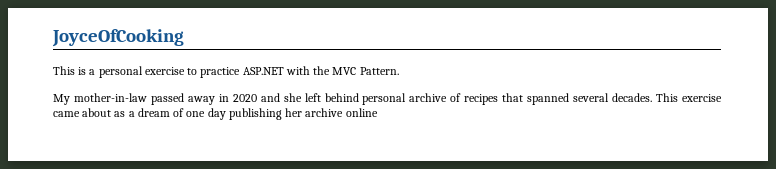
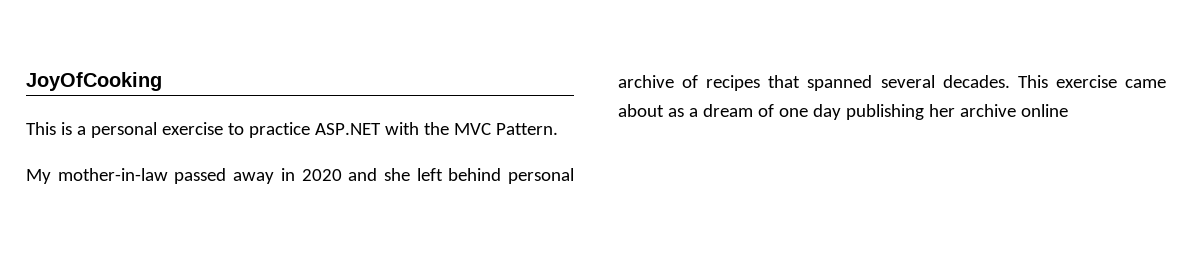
- JoyceOfCooking
+ JoyOfCooking

